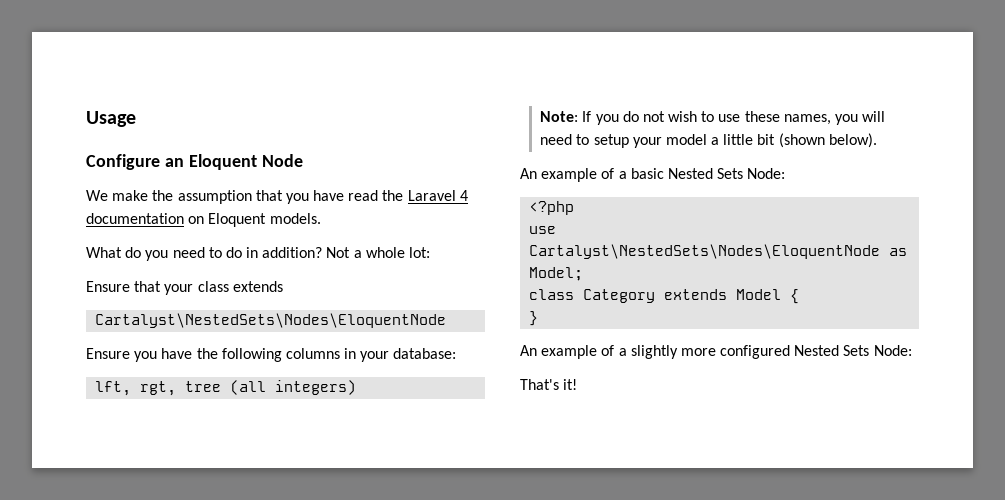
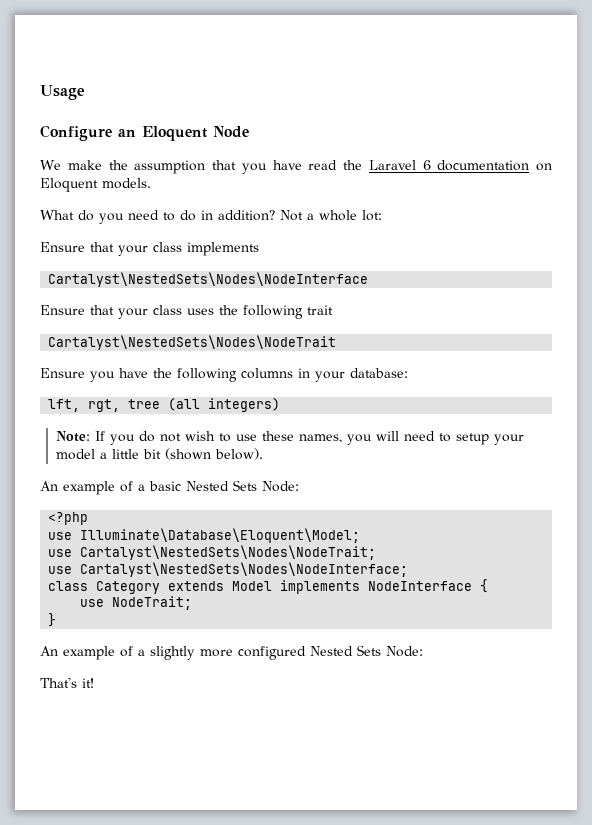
- We make the assumption that you have read the Laravel 4 documentation on Eloquent models.
+ We make the assumption that you have read the Laravel 6 documentation on Eloquent models.
- Ensure that your class extends
- Cartalyst\NestedSets\Nodes\EloquentNode
+ Ensure that your class implements
+ Cartalyst\NestedSets\Nodes\NodeInterface
+ Ensure that your class uses the following trait
+ Cartalyst\NestedSets\Nodes\NodeTrait
- use Cartalyst\NestedSets\Nodes\EloquentNode as Model;
+ use Illuminate\Database\Eloquent\Model;
+ use Cartalyst\NestedSets\Nodes\NodeTrait;
+ use Cartalyst\NestedSets\Nodes\NodeInterface;
- class Category extends Model {
+ class Category extends Model implements NodeInterface {
+ use NodeTrait;

